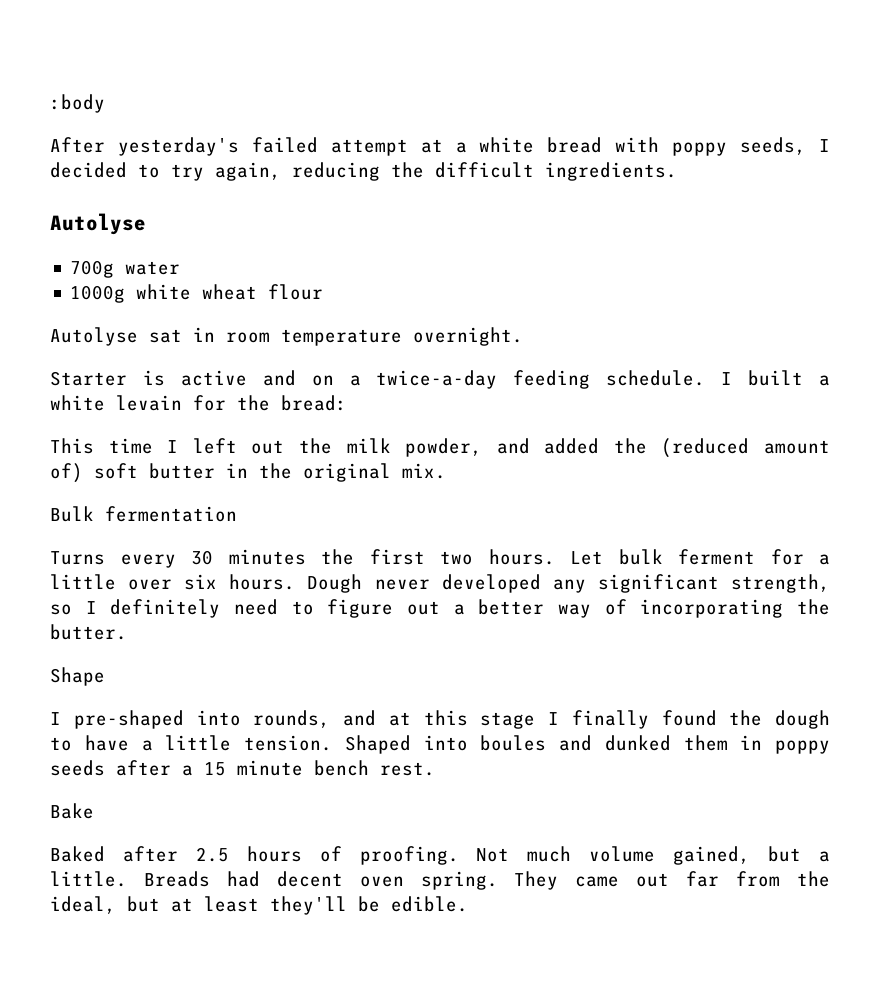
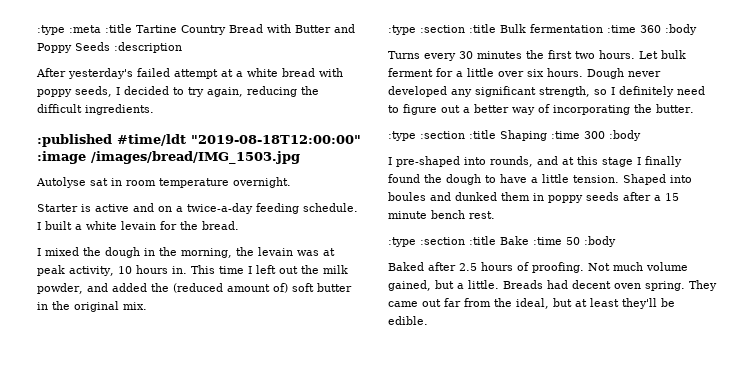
- :body
+ :type :meta :title Tartine Country Bread with Butter and Poppy Seeds :description
  After yesterday's failed attempt at a white bread with poppy seeds, I decided to try again, reducing the difficult ingredients.
- Autolyse
- 700g water
- 1000g white wheat flour
+ :published #time/ldt "2019-08-18T12:00:00" :image /images/bread/IMG_1503.jpg
- I built a white levain for the bread:
- This time I left out the milk powder, and added the (reduced amount of) soft butter in the original mix.
+ I built a white levain for the bread.
+ I mixed the dough in the morning, the levain was at peak activity, 10 hours in. This time I left out the milk powder, and added the (reduced amount of) soft butter in the original mix.
- Bulk fermentation
+ :type :section :title Bulk fermentation :time 360 :body
- Shape
+ :type :section :title Shaping :time 300 :body
- Bake
+ :type :section :title Bake :time 50 :body

